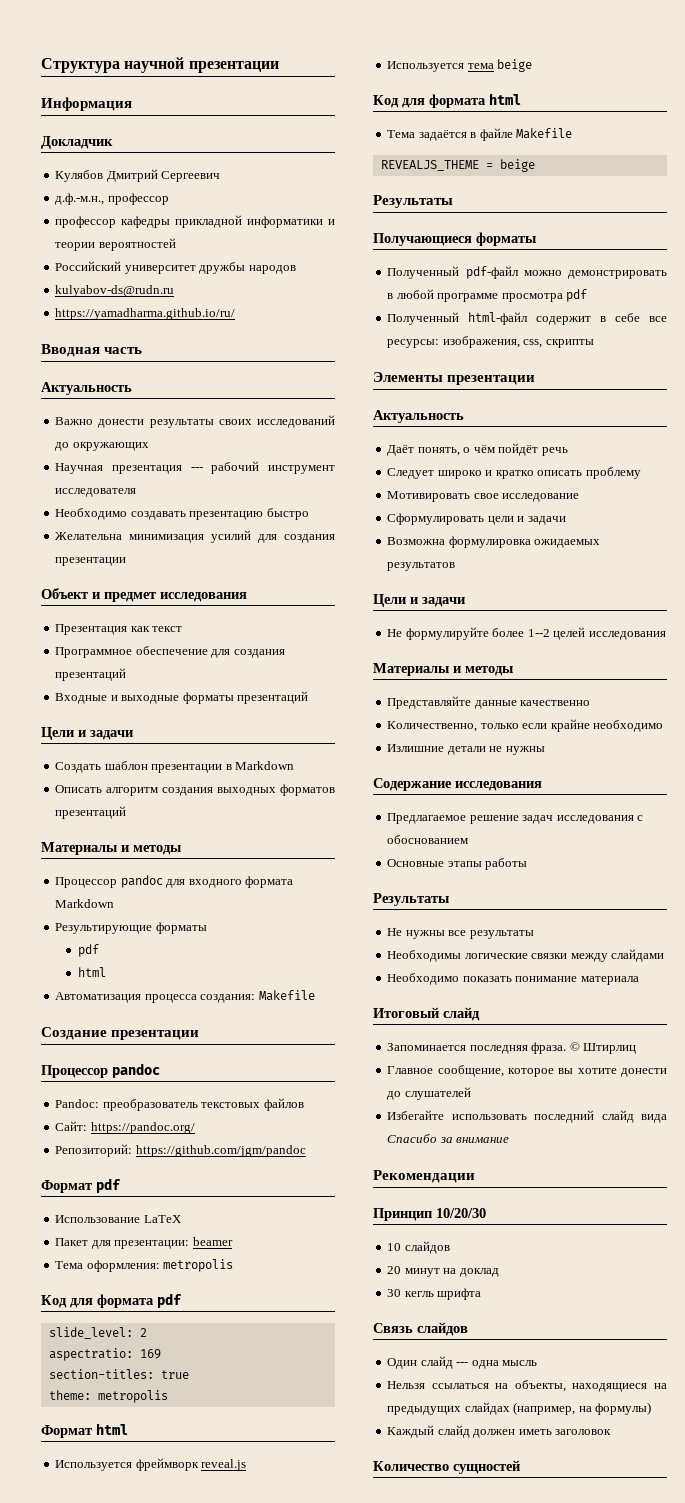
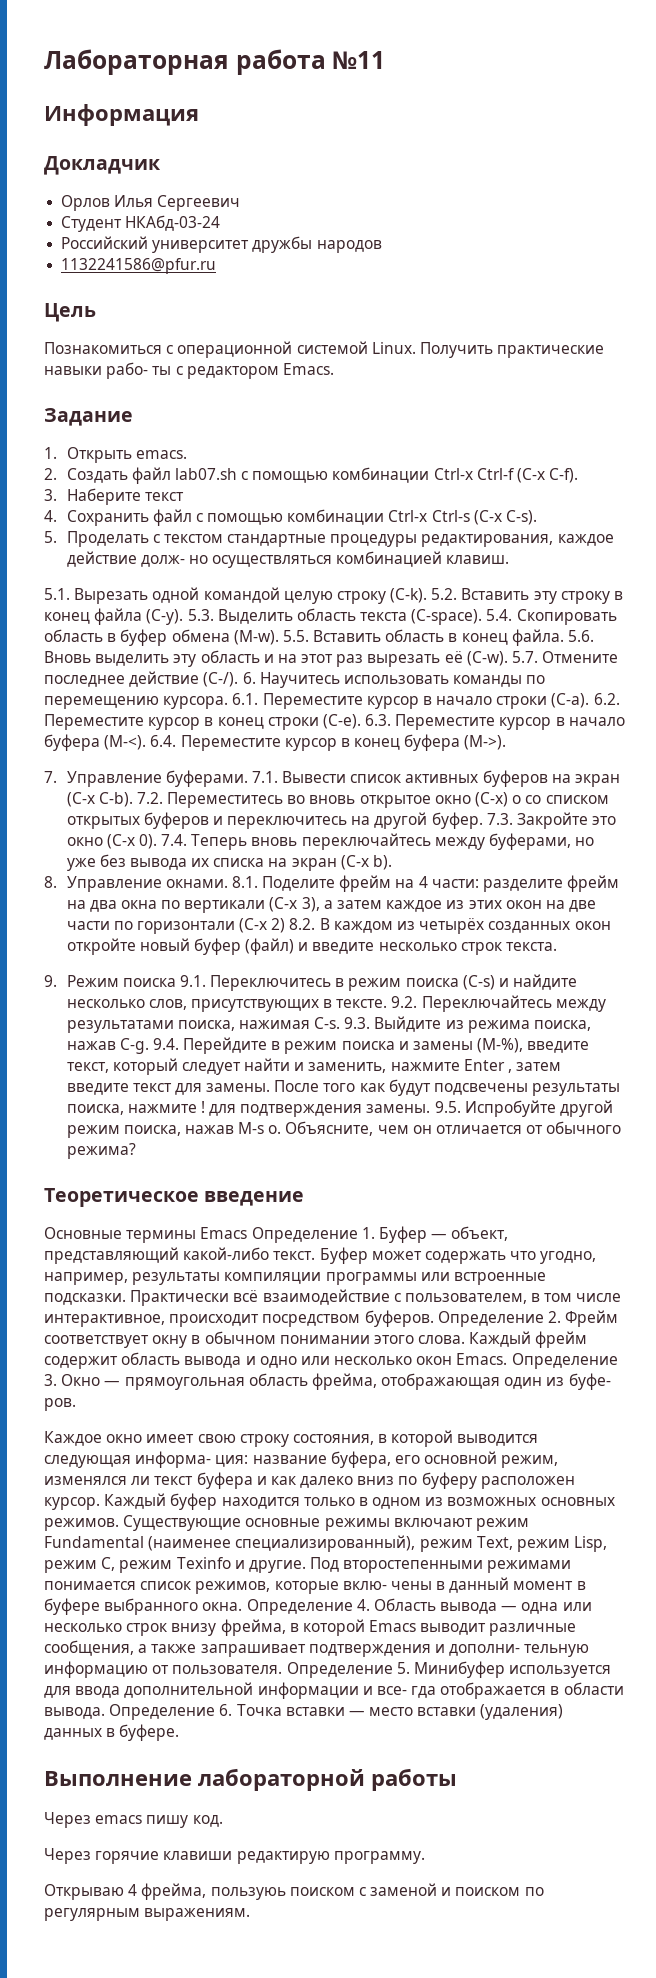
- Структура научной презентации
+ Лабораторная работа №11
- Кулябов Дмитрий Сергеевич
+ Орлов Илья Сергеевич
- д.ф.-м.н., профессор
- профессор кафедры прикладной информатики и теории вероятностей
+ Студент НКАбд-03-24
  Российский университет дружбы народов
- kulyabov-ds@rudn.ru
- https://yamadharma.github.io/ru/
- Вводная часть
- Актуальность
- Важно донести результаты своих исследований до окружающих
- Научная презентация --- рабочий инструмент исследователя
- Необходимо создавать презентацию быстро
- Желательна минимизация усилий для создания презентации
- Объект и предмет исследования
- Презентация как текст
- Программное обеспечение для создания презентаций
- Входные и выходные форматы презентаций
- Цели и задачи
- Создать шаблон презентации в Markdown
- Описать алгоритм создания выходных форматов презентаций
- Материалы и методы
- Процессор pandoc для входного формата Markdown
- Результирующие форматы
- pdf
- html
- Автоматизация процесса создания: Makefile
- Создание презентации
- Процессор pandoc
- Pandoc: преобразователь текстовых файлов
- Сайт: https://pandoc.org/
- Репозиторий: https://github.com/jgm/pandoc
- Формат pdf
- Использование LaTeX
- Пакет для презентации: beamer
- Тема оформления: metropolis
- Код для формата pdf
- slide_level: 2
- aspectratio: 169
- section-titles: true
- theme: metropolis
- Формат html
- Используется фреймворк reveal.js
- Используется тема beige
- Код для формата html
- Тема задаётся в файле Makefile
- REVEALJS_THEME = beige
- Результаты
- Получающиеся форматы
- Полученный pdf-файл можно демонстрировать в любой программе просмотра pdf
- Полученный html-файл содержит в себе все ресурсы: изображения, css, скрипты
- Элементы презентации
- Актуальность
- Даёт понять, о чём пойдёт речь
- Следует широко и кратко описать проблему
- Мотивировать свое исследование
- Сформулировать цели и задачи
- Возможна формулировка ожидаемых результатов
- Цели и задачи
- Не формулируйте более 1--2 целей исследования
- Материалы и методы
- Представляйте данные качественно
- Количественно, только если крайне необходимо
- Излишние детали не нужны
- Содержание исследования
- Предлагаемое решение задач исследования с обоснованием
- Основные этапы работы
- Результаты
- Не нужны все результаты
- Необходимы логические связки между слайдами
- Необходимо показать понимание материала
- Итоговый слайд
- Запоминается последняя фраза. © Штирлиц
- Главное сообщение, которое вы хотите донести до слушателей
- Избегайте использовать последний слайд вида Спасибо за внимание
- Рекомендации
- Принцип 10/20/30
- 10 слайдов
- 20 минут на доклад
- 30 кегль шрифта
- Связь слайдов
- Один слайд --- одна мысль
- Нельзя ссылаться на объекты, находящиеся на предыдущих слайдах (например, на формулы)
- Каждый слайд должен иметь заголовок
- Количество сущностей
+ 1132241586@pfur.ru
+ Цель
+ Познакомиться с операционной системой Linux. Получить практические навыки рабо- ты с редактором Emacs.
+ Задание
+ 1. Открыть emacs.
+ 2. Создать файл lab07.sh с помощью комбинации Ctrl-x Ctrl-f (C-x C-f).
+ 3. Наберите текст
+ 4. Сохранить файл с помощью комбинации Ctrl-x Ctrl-s (C-x C-s).
+ 5. Проделать с текстом стандартные процедуры редактирования, каждое действие долж- но осуществляться комбинацией клавиш.
+ 5.1. Вырезать одной командой целую строку (С-k). 5.2. Вставить эту строку в конец файла (C-y). 5.3. Выделить область текста (C-space). 5.4. Скопировать область в буфер обмена (M-w). 5.5. Вставить область в конец файла. 5.6. Вновь выделить эту область и на этот раз вырезать её (C-w). 5.7. Отмените последнее действие (C-/). 6. Научитесь использовать команды по перемещению курсора. 6.1. Переместите курсор в начало строки (C-a). 6.2. Переместите курсор в конец строки (C-e). 6.3. Переместите курсор в начало буфера (M-<). 6.4. Переместите курсор в конец буфера (M->).
+ 7. Управление буферами. 7.1. Вывести список активных буферов на экран (C-x C-b). 7.2. Переместитесь во вновь открытое окно (C-x) o со списком открытых буферов и переключитесь на другой буфер. 7.3. Закройте это окно (C-x 0). 7.4. Теперь вновь переключайтесь между буферами, но уже без вывода их списка на экран (C-x b).
+ 8. Управление окнами. 8.1. Поделите фрейм на 4 части: разделите фрейм на два окна по вертикали (C-x 3), а затем каждое из этих окон на две части по горизонтали (C-x 2) 8.2. В каждом из четырёх созданных окон откройте новый буфер (файл) и введите несколько строк текста.
+ 9. Режим поиска 9.1. Переключитесь в режим поиска (C-s) и найдите несколько слов, присутствующих в тексте. 9.2. Переключайтесь между результатами поиска, нажимая C-s. 9.3. Выйдите из режима поиска, нажав C-g. 9.4. Перейдите в режим поиска и замены (M-%), введите текст, который следует найти и заменить, нажмите Enter , затем введите текст для замены. После того как будут подсвечены результаты поиска, нажмите ! для подтверждения замены. 9.5. Испробуйте другой режим поиска, нажав M-s o. Объясните, чем он отличается от обычного режима?
+ Теоретическое введение
+ Основные термины Emacs Определение 1. Буфер — объект, представляющий какой-либо текст. Буфер может содержать что угодно, например, результаты компиляции программы или встроенные подсказки. Практически всё взаимодействие с пользователем, в том числе интерактивное, происходит посредством буферов. Определение 2. Фрейм соответствует окну в обычном понимании этого слова. Каждый фрейм содержит область вывода и одно или несколько окон Emacs. Определение 3. Окно — прямоугольная область фрейма, отображающая один из буфе- ров.
+ Каждое окно имеет свою строку состояния, в которой выводится следующая информа- ция: название буфера, его основной режим, изменялся ли текст буфера и как далеко вниз по буферу расположен курсор. Каждый буфер находится только в одном из возможных основных режимов. Существующие основные режимы включают режим Fundamental (наименее специализированный), режим Text, режим Lisp, режим С, режим Texinfo и другие. Под второстепенными режимами понимается список режимов, которые вклю- чены в данный момент в буфере выбранного окна. Определение 4. Область вывода — одна или несколько строк внизу фрейма, в которой Emacs выводит различные сообщения, а также запрашивает подтверждения и дополни- тельную информацию от пользователя. Определение 5. Минибуфер используется для ввода дополнительной информации и все- гда отображается в области вывода. Определение 6. Точка вставки — место вставки (удаления) данных в буфере.
+ Выполнение лабораторной работы
+ Через emacs пишу код.
+ Через горячие клавиши редактирую программу.
+ Открываю 4 фрейма, пользуюь поиском с заменой и поиском по регулярным выражениям.

